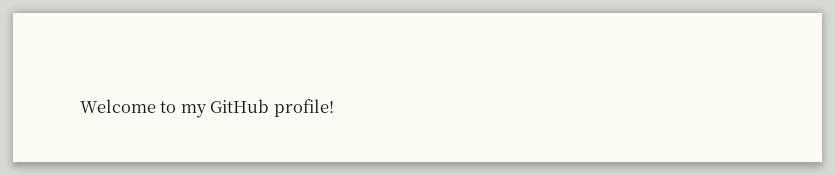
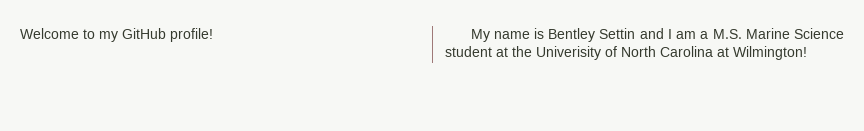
+ My name is Bentley Settin and I am a M.S. Marine Science student at the Univerisity of North Carolina at Wilmington!

